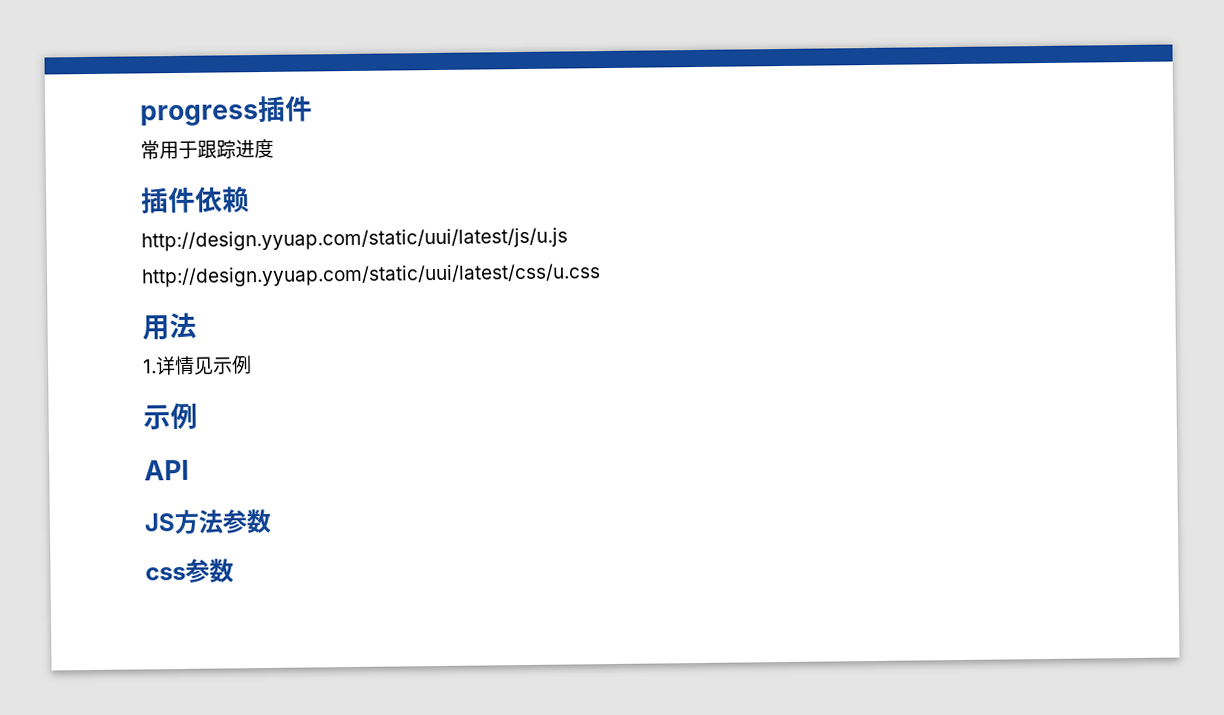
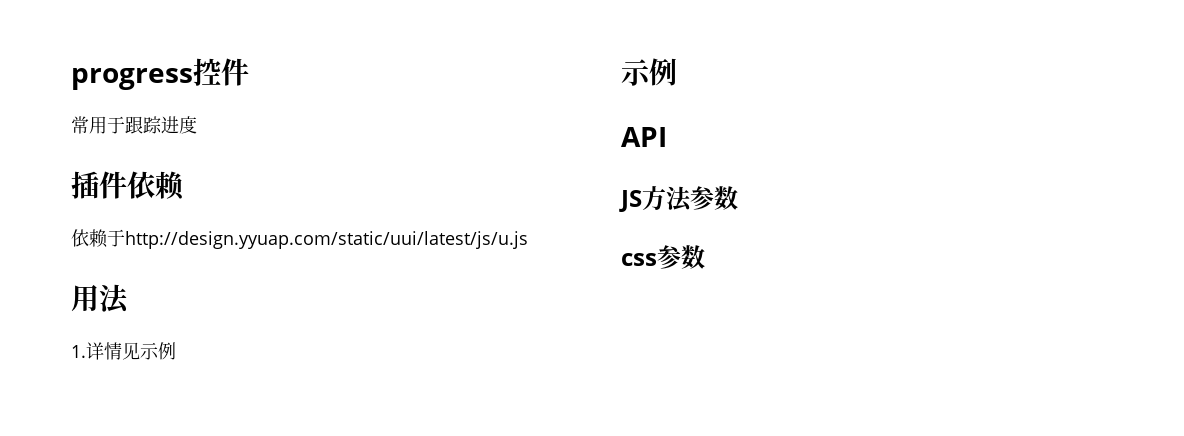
- progress插件
+ progress控件
- http://design.yyuap.com/static/uui/latest/js/u.js
+ 依赖于http://design.yyuap.com/static/uui/latest/js/u.js
- http://design.yyuap.com/static/uui/latest/css/u.css

